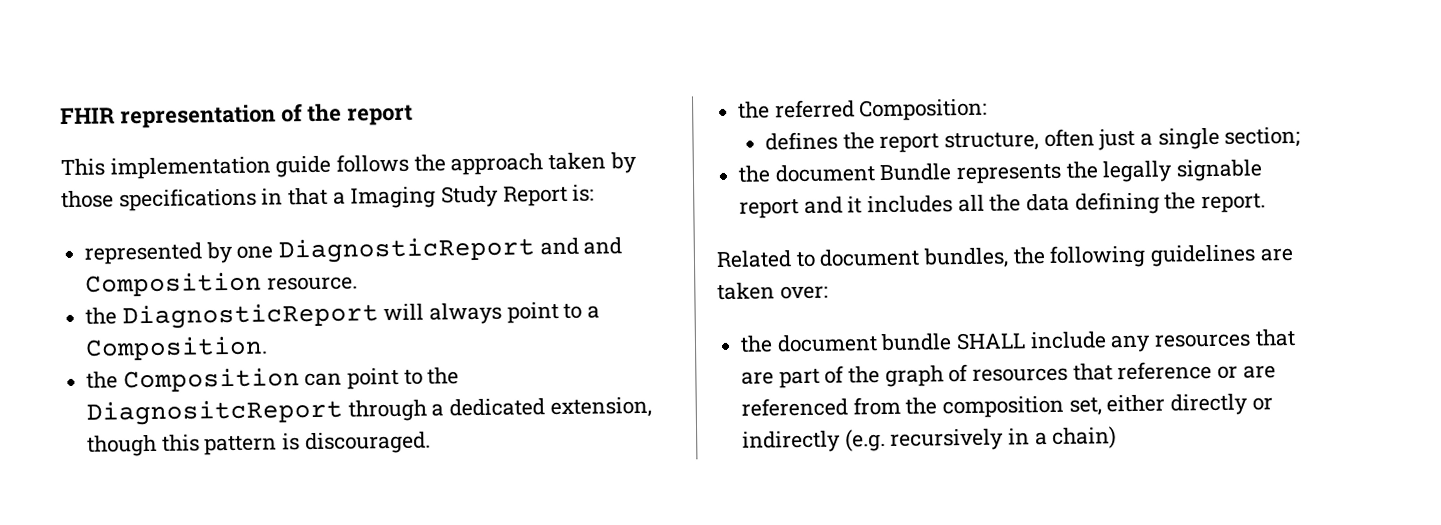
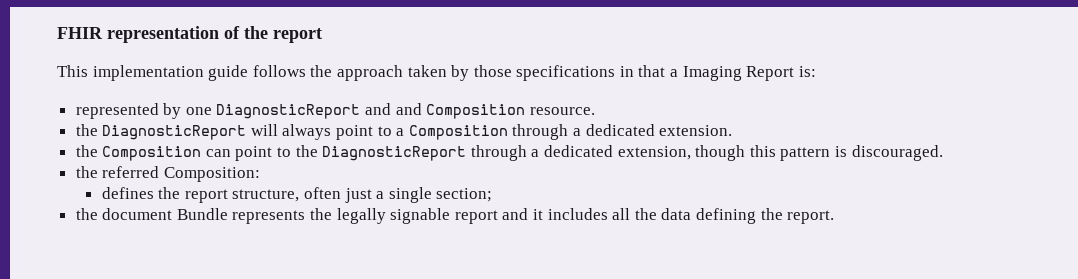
- This implementation guide follows the approach taken by those specifications in that a Imaging Study Report is:
+ This implementation guide follows the approach taken by those specifications in that a Imaging Report is:
- the DiagnosticReport will always point to a Composition.
+ the DiagnosticReport will always point to a Composition through a dedicated extension.
- the Composition can point to the DiagnositcReport through a dedicated extension, though this pattern is discouraged.
+ the Composition can point to the DiagnosticReport through a dedicated extension, though this pattern is discouraged.
- Related to document bundles, the following guidelines are taken over:
- the document bundle SHALL include any resources that are part of the graph of resources that reference or are referenced from the composition set, either directly or indirectly (e.g. recursively in a chain)

